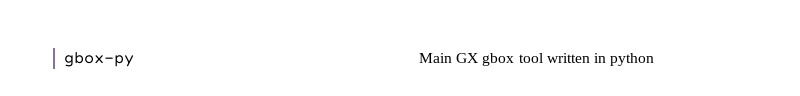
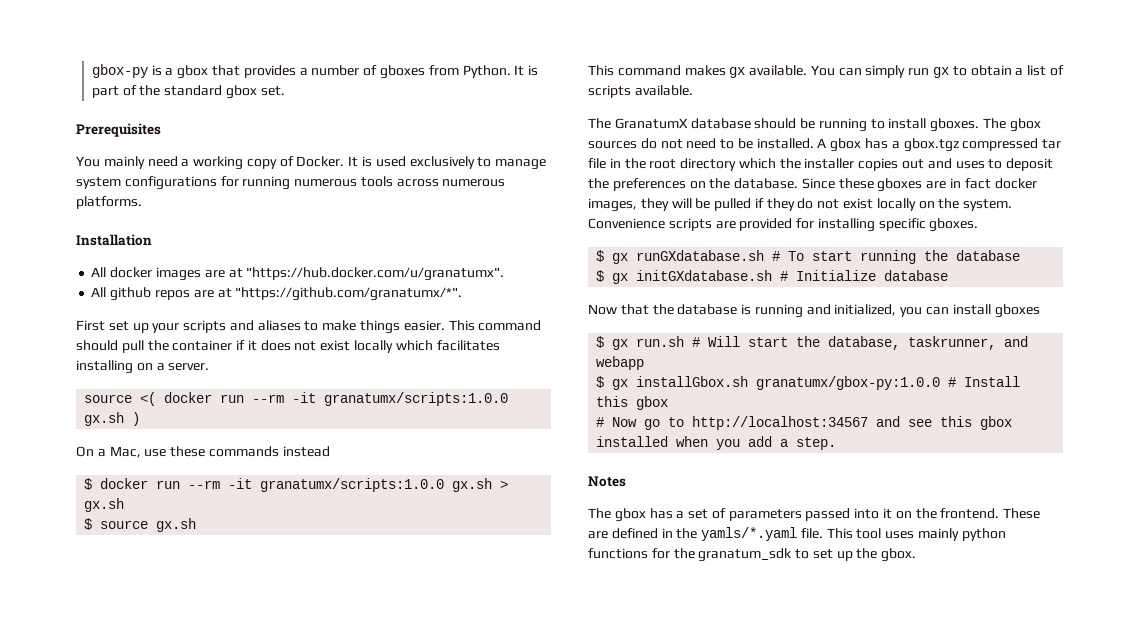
- gbox-py
- Main GX gbox tool written in python
+ gbox-py is a gbox that provides a number of gboxes from Python. It is part of the standard gbox set.
+ Prerequisites
+ You mainly need a working copy of Docker. It is used exclusively to manage system configurations for running numerous tools across numerous platforms.
+ Installation
+ All docker images are at "https://hub.docker.com/u/granatumx".
+ All github repos are at "https://github.com/granatumx/*".
+ First set up your scripts and aliases to make things easier. This command should pull the container if it does not exist locally which facilitates installing on a server.
+ source <( docker run --rm -it granatumx/scripts:1.0.0 gx.sh )
+ On a Mac, use these commands instead
+ $ docker run --rm -it granatumx/scripts:1.0.0 gx.sh > gx.sh
+ $ source gx.sh
+ This command makes gx available. You can simply run gx to obtain a list of scripts available.
+ The GranatumX database should be running to install gboxes. The gbox sources do not need to be installed. A gbox has a gbox.tgz compressed tar file in the root directory which the installer copies out and uses to deposit the preferences on the database. Since these gboxes are in fact docker images, they will be pulled if they do not exist locally on the system. Convenience scripts are provided for installing specific gboxes.
+ $ gx runGXdatabase.sh # To start running the database
+ $ gx initGXdatabase.sh # Initialize database
+ Now that the database is running and initialized, you can install gboxes
+ $ gx run.sh # Will start the database, taskrunner, and webapp
+ $ gx installGbox.sh granatumx/gbox-py:1.0.0 # Install this gbox
+ # Now go to http://localhost:34567 and see this gbox installed when you add a step.
+ Notes
+ The gbox has a set of parameters passed into it on the frontend. These are defined in the yamls/*.yaml file. This tool uses mainly python functions for the granatum_sdk to set up the gbox.

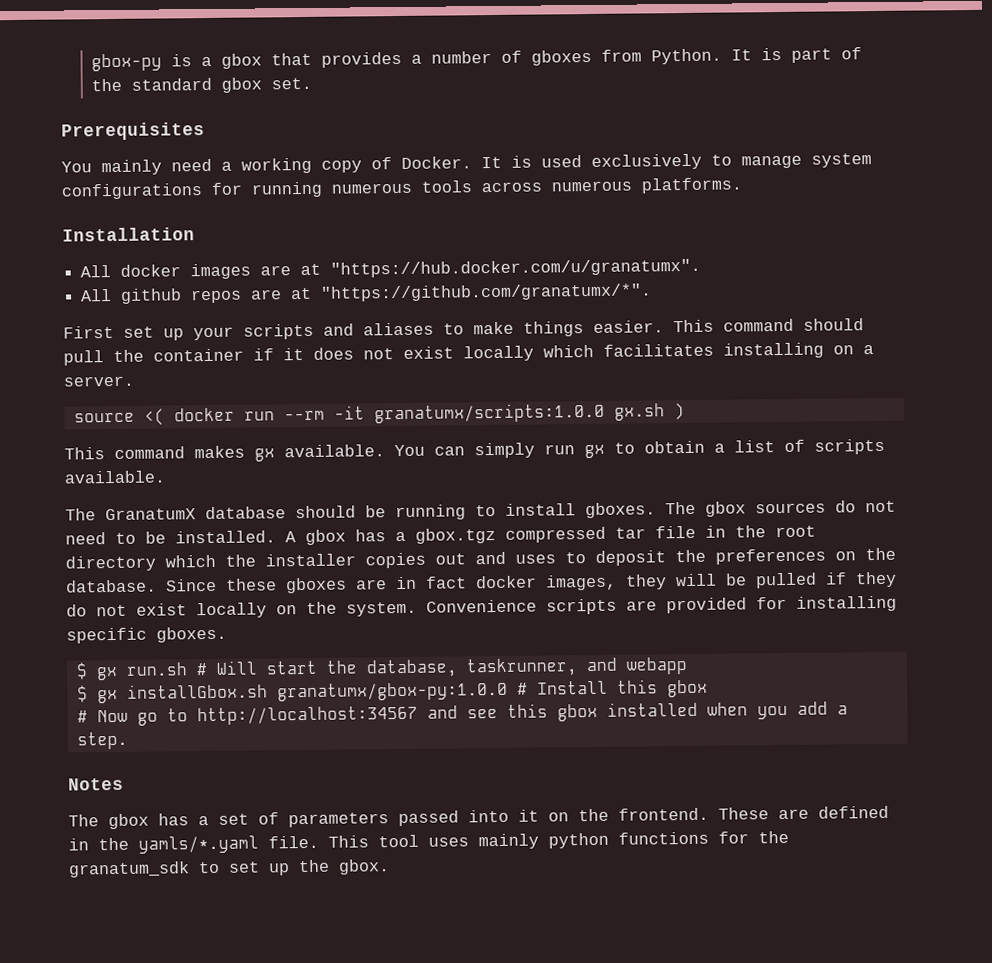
- On a Mac, use these commands instead
- $ docker run --rm -it granatumx/scripts:1.0.0 gx.sh > gx.sh
- $ source gx.sh
- $ gx runGXdatabase.sh # To start running the database
- $ gx initGXdatabase.sh # Initialize database
- Now that the database is running and initialized, you can install gboxes

